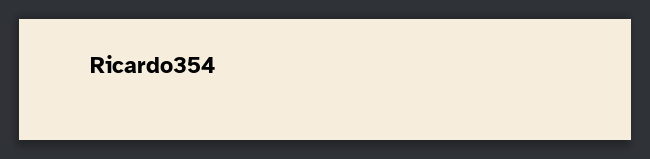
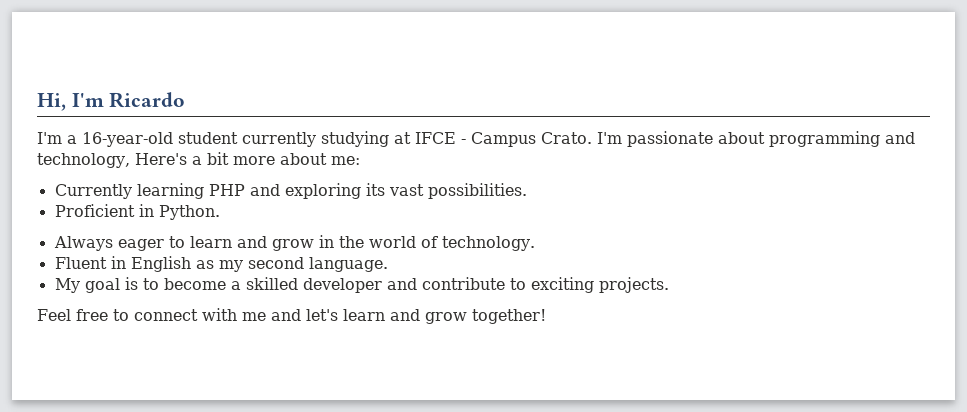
- Ricardo354
+ Hi, I'm Ricardo
+ I'm a 16-year-old student currently studying at IFCE - Campus Crato. I'm passionate about programming and technology, Here's a bit more about me:
+ Currently learning PHP and exploring its vast possibilities.
+ Proficient in Python.
+ Always eager to learn and grow in the world of technology.
+ Fluent in English as my second language.
+ My goal is to become a skilled developer and contribute to exciting projects.
+ Feel free to connect with me and let's learn and grow together!

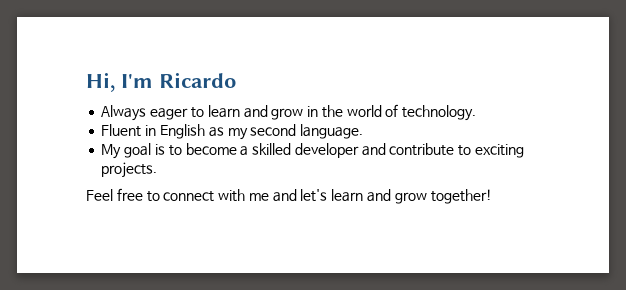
- I'm a 16-year-old student currently studying at IFCE - Campus Crato. I'm passionate about programming and technology, Here's a bit more about me:
- Currently learning PHP and exploring its vast possibilities.
- Proficient in Python.

